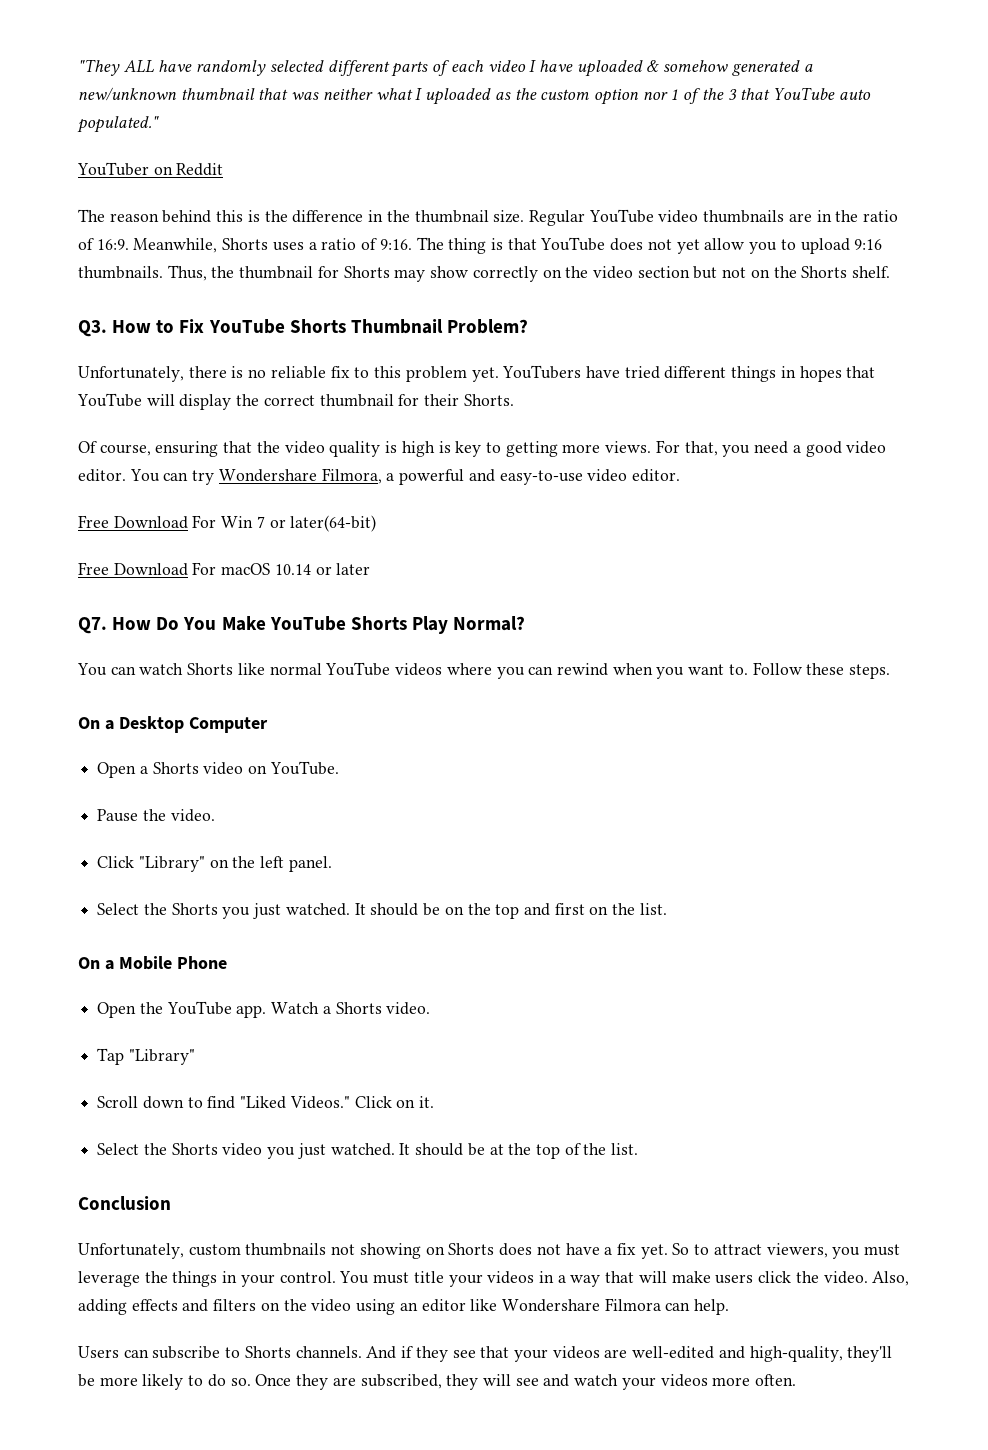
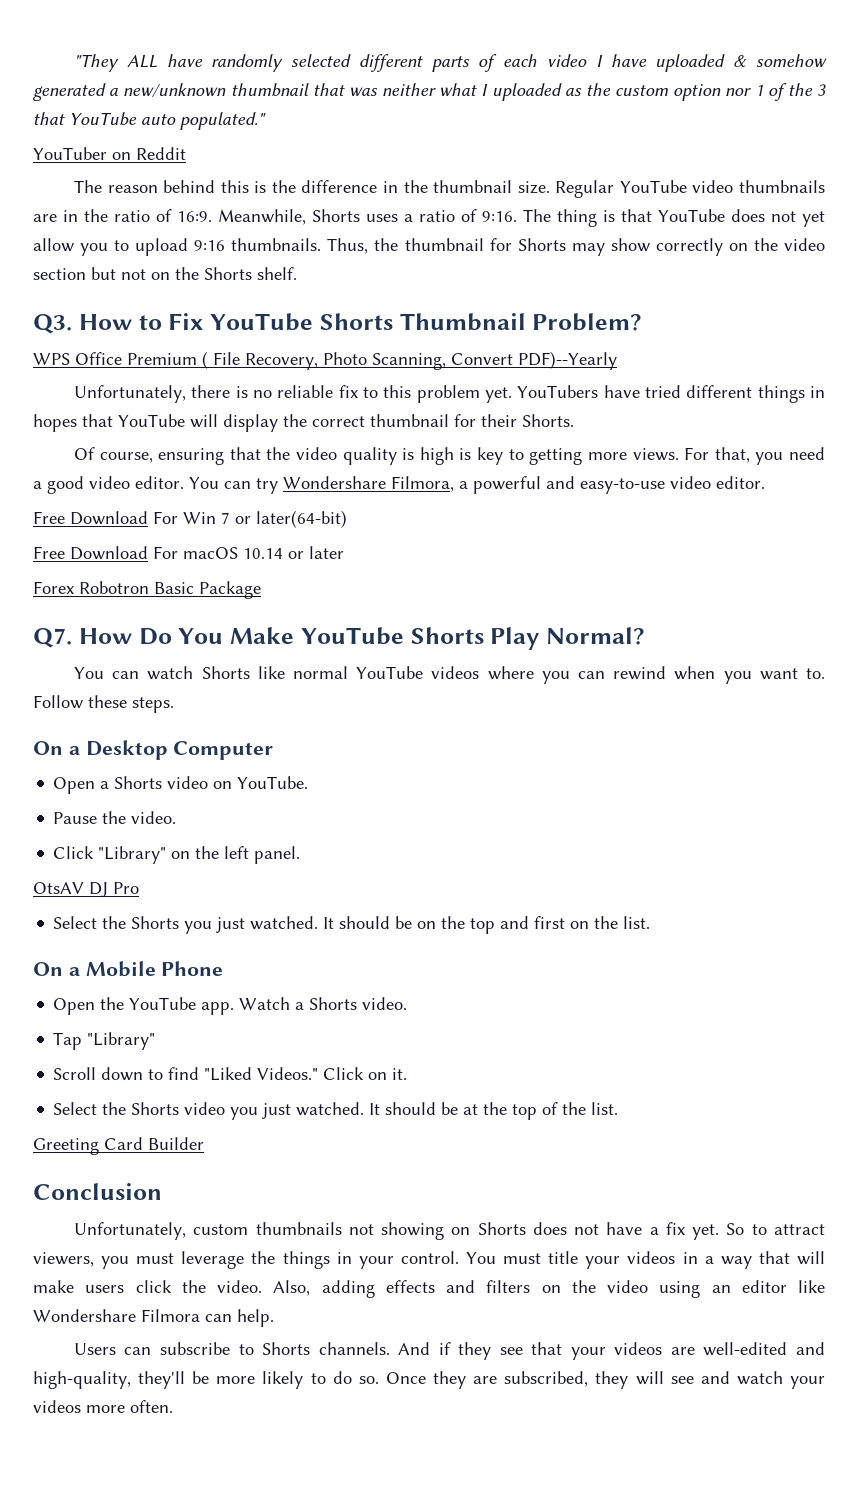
+ WPS Office Premium ( File Recovery, Photo Scanning, Convert PDF)--Yearly
+ Forex Robotron Basic Package
+ OtsAV DJ Pro
+ Greeting Card Builder

